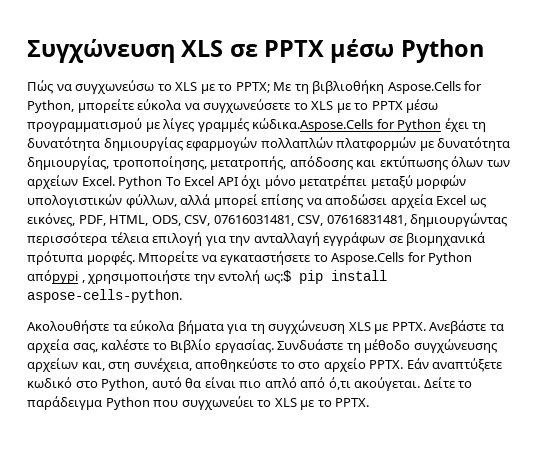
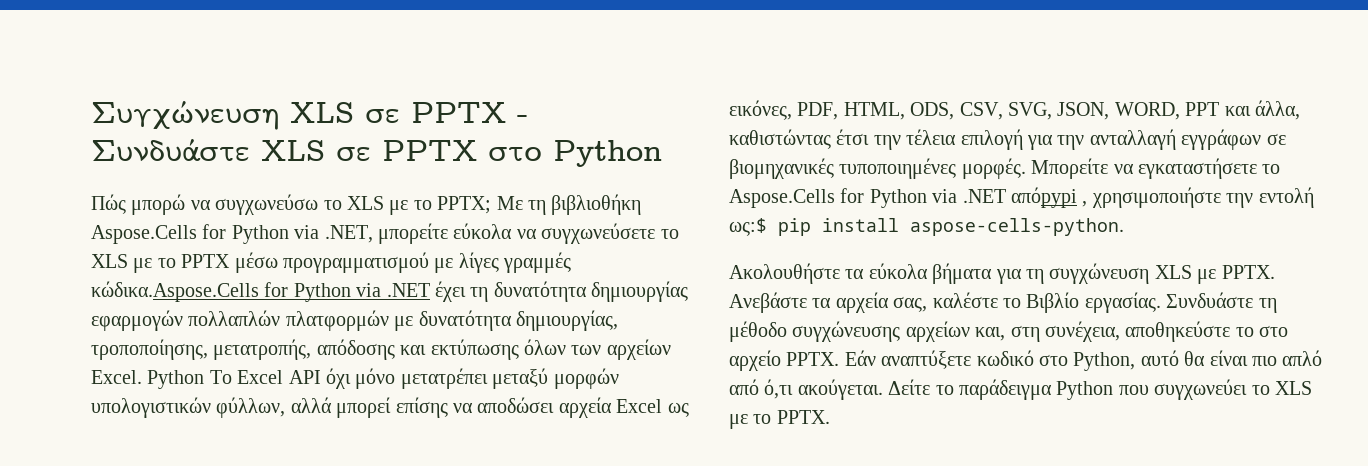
- Συγχώνευση XLS σε PPTX μέσω Python
+ Συγχώνευση XLS σε PPTX - Συνδυάστε XLS σε PPTX στο Python
- Πώς να συγχωνεύσω το XLS με το PPTX; Με τη βιβλιοθήκη Aspose.Cells for Python, μπορείτε εύκολα να συγχωνεύσετε το XLS με το PPTX μέσω προγραμματισμού με λίγες γραμμές κώδικα.Aspose.Cells for Python έχει τη δυνατότητα δημιουργίας εφαρμογών πολλαπλών πλατφορμών με δυνατότητα δημιουργίας, τροποποίησης, μετατροπής, απόδοσης και εκτύπωσης όλων των αρχείων Excel.
+ Πώς μπορώ να συγχωνεύσω το XLS με το PPTX; Με τη βιβλιοθήκη Aspose.Cells for Python via .NET, μπορείτε εύκολα να συγχωνεύσετε το XLS με το PPTX μέσω προγραμματισμού με λίγες γραμμές κώδικα.Aspose.Cells for Python via .NET έχει τη δυνατότητα δημιουργίας εφαρμογών πολλαπλών πλατφορμών με δυνατότητα δημιουργίας, τροποποίησης, μετατροπής, απόδοσης και εκτύπωσης όλων των αρχείων Excel.
- Python Το Excel API όχι μόνο μετατρέπει μεταξύ μορφών υπολογιστικών φύλλων, αλλά μπορεί επίσης να αποδώσει αρχεία Excel ως εικόνες, PDF, HTML, ODS, CSV, 07616031481, CSV, 07616831481, δημιουργώντας περισσότερα τέλεια επιλογή για την ανταλλαγή εγγράφων σε βιομηχανικά πρότυπα μορφές.
+ Python Το Excel API όχι μόνο μετατρέπει μεταξύ μορφών υπολογιστικών φύλλων, αλλά μπορεί επίσης να αποδώσει αρχεία Excel ως εικόνες, PDF, HTML, ODS, CSV, SVG, JSON, WORD, PPT και άλλα, καθιστώντας έτσι την τέλεια επιλογή για την ανταλλαγή εγγράφων σε βιομηχανικές τυποποιημένες μορφές.
- Μπορείτε να εγκαταστήσετε το Aspose.Cells for Python απόpypi , χρησιμοποιήστε την εντολή ως:$ pip install aspose-cells-python.
+ Μπορείτε να εγκαταστήσετε το Aspose.Cells for Python via .NET απόpypi , χρησιμοποιήστε την εντολή ως:$ pip install aspose-cells-python.

